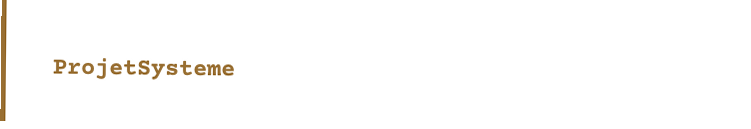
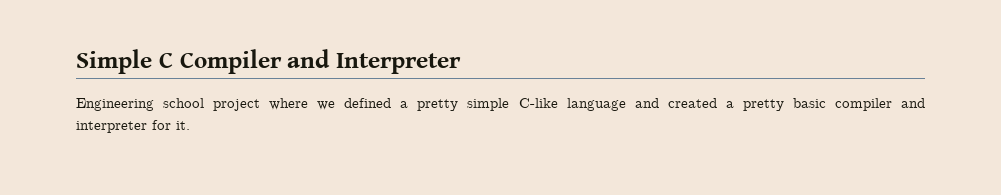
- ProjetSysteme
+ Simple C Compiler and Interpreter
+ Engineering school project where we defined a pretty simple C-like language and created a pretty basic compiler and interpreter for it.

